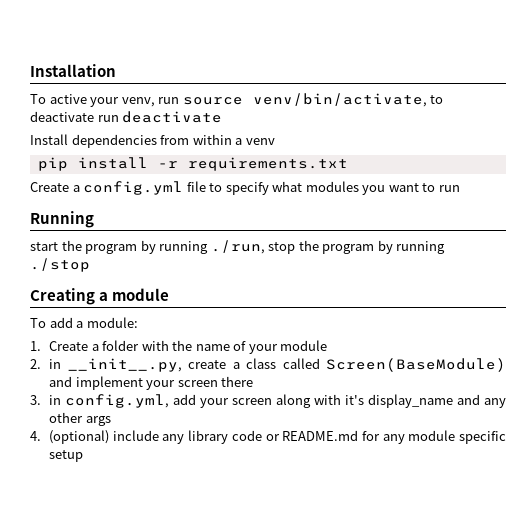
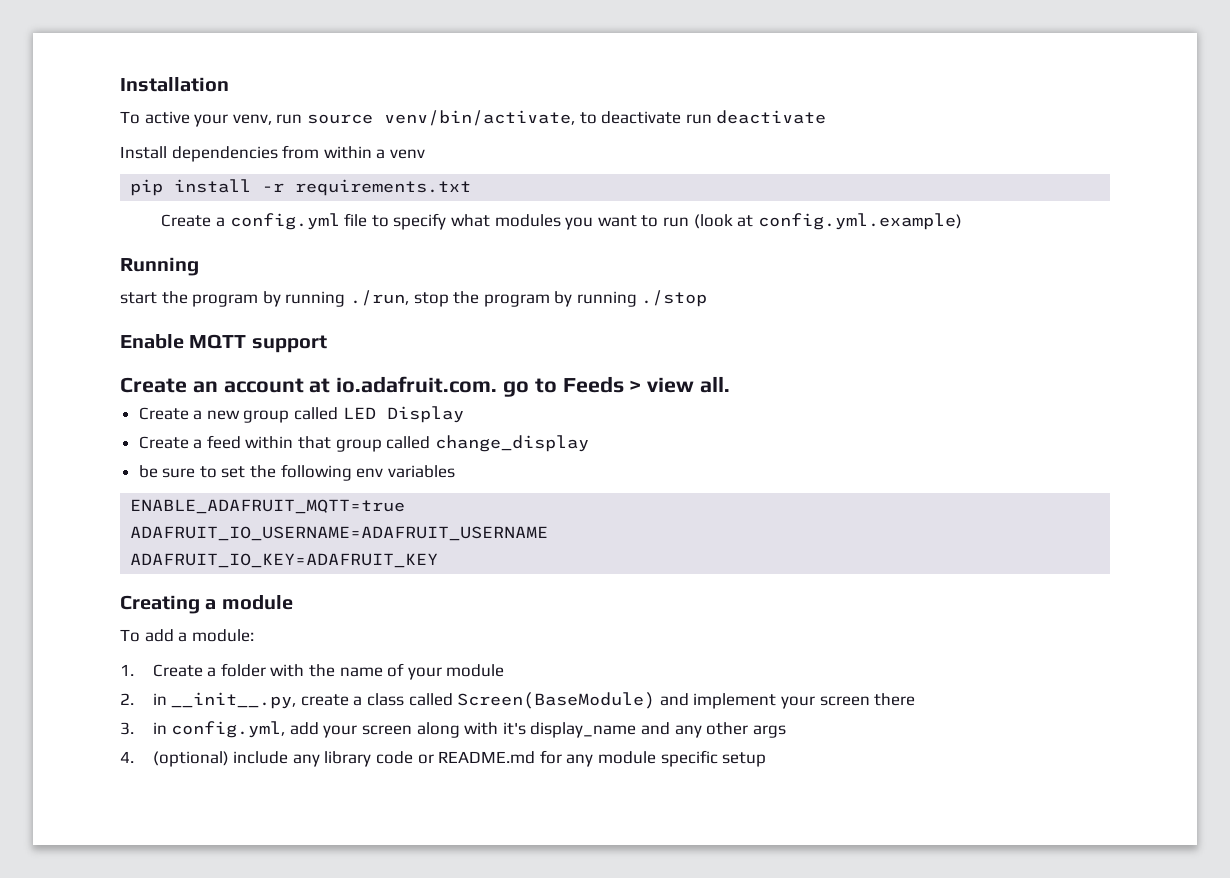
- Create a config.yml file to specify what modules you want to run
+ Create a config.yml file to specify what modules you want to run (look at config.yml.example)
+ Enable MQTT support
+ Create an account at io.adafruit.com. go to Feeds > view all.
+ Create a new group called LED Display
+ Create a feed within that group called change_display
+ be sure to set the following env variables
+ ENABLE_ADAFRUIT_MQTT=true
+ ADAFRUIT_IO_USERNAME=ADAFRUIT_USERNAME
+ ADAFRUIT_IO_KEY=ADAFRUIT_KEY

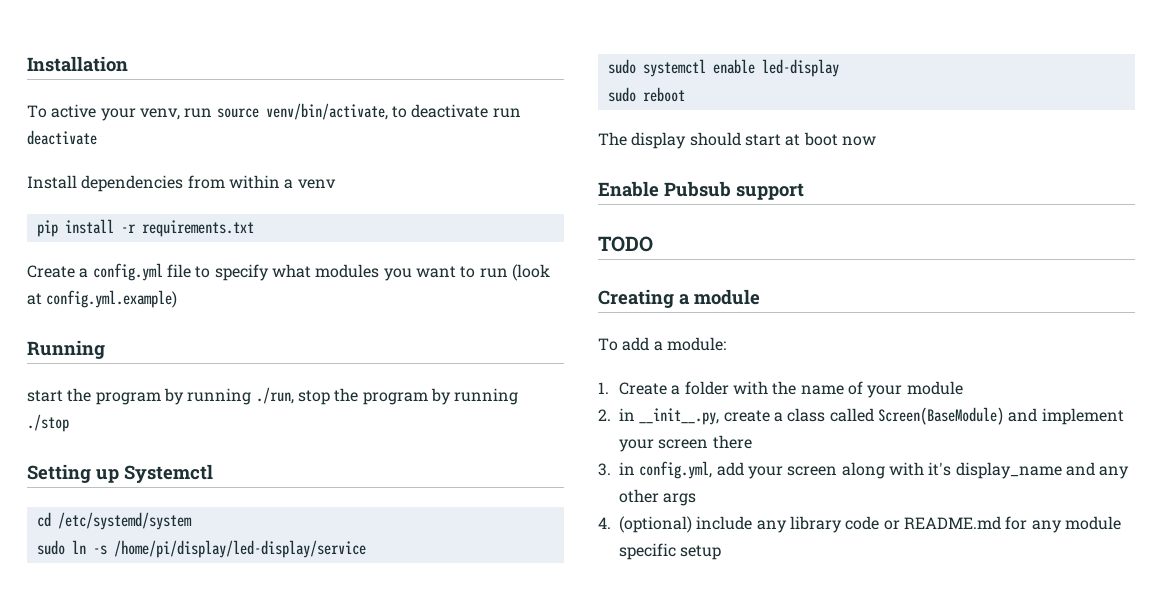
+ Setting up Systemctl
+ cd /etc/systemd/system
+ sudo ln -s /home/pi/display/led-display/service
+ sudo systemctl enable led-display
+ sudo reboot
+ The display should start at boot now
- Enable MQTT support
+ Enable Pubsub support
- Create an account at io.adafruit.com. go to Feeds > view all.
- Create a new group called LED Display
- Create a feed within that group called change_display
- be sure to set the following env variables
- ENABLE_ADAFRUIT_MQTT=true
- ADAFRUIT_IO_USERNAME=ADAFRUIT_USERNAME
- ADAFRUIT_IO_KEY=ADAFRUIT_KEY
+ TODO

